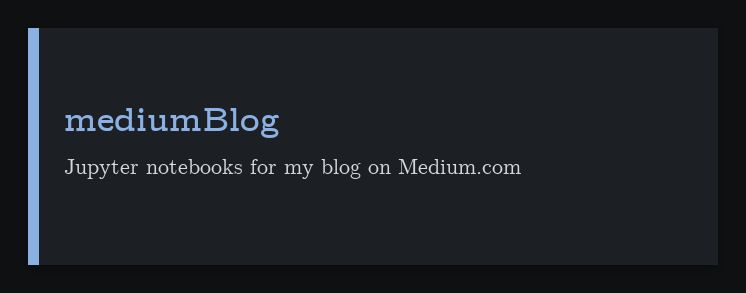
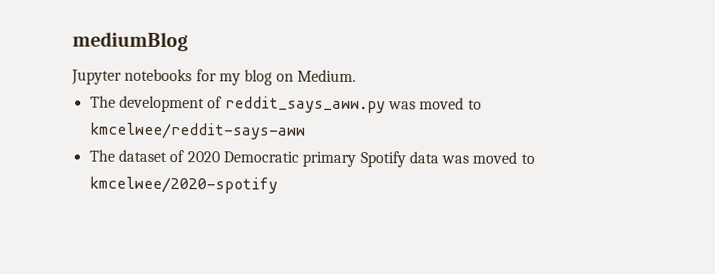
- Jupyter notebooks for my blog on Medium.com
+ Jupyter notebooks for my blog on Medium.
+ The development of reddit_says_aww.py was moved to kmcelwee/reddit-says-aww
+ The dataset of 2020 Democratic primary Spotify data was moved to kmcelwee/2020-spotify

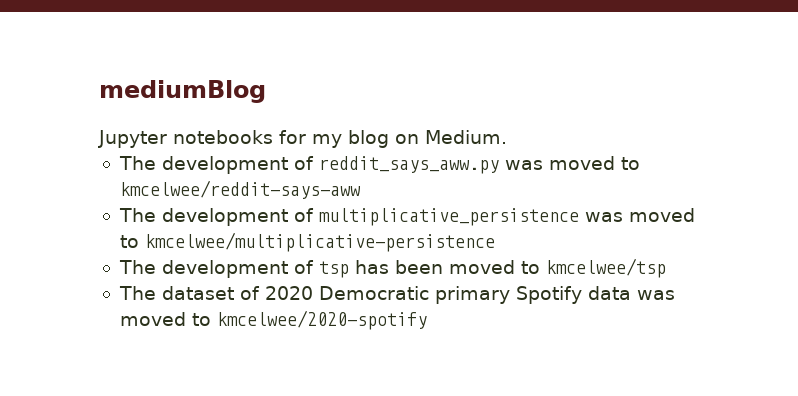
+ The development of multiplicative_persistence was moved to kmcelwee/multiplicative-persistence
+ The development of tsp has been moved to kmcelwee/tsp

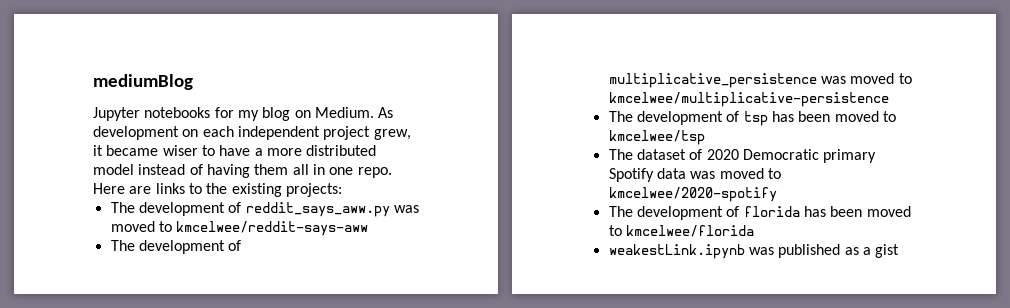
+ As development on each independent project grew, it became wiser to have a more distributed model instead of having them all in one repo. Here are links to the existing projects:
+ The development of florida has been moved to kmcelwee/florida
+ weakestLink.ipynb was published as a gist

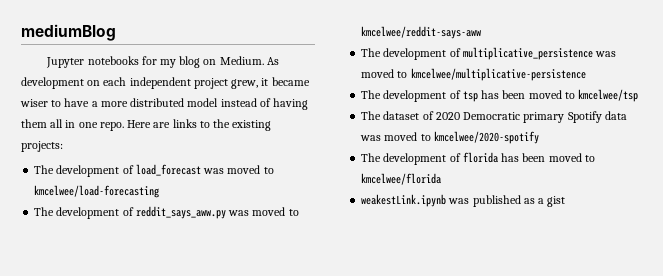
+ The development of load_forecast was moved to kmcelwee/load-forecasting

